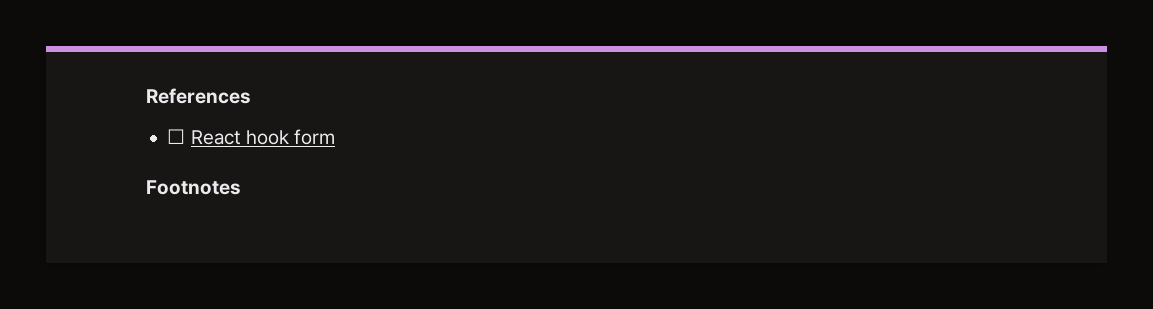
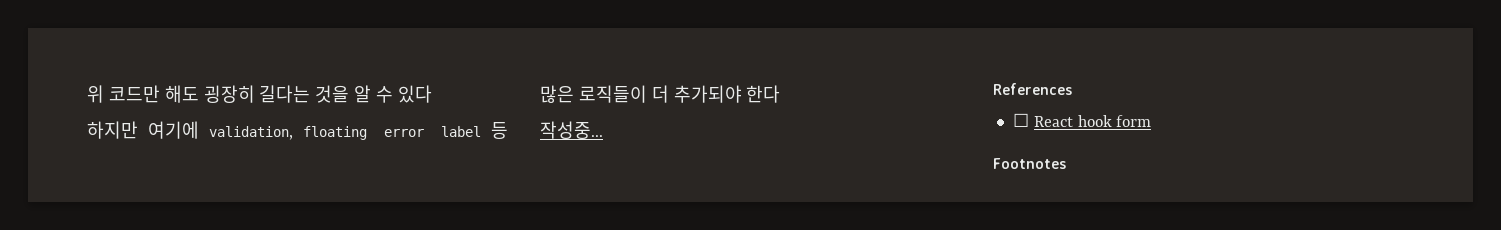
+ 위 코드만 해도 굉장히 길다는 것을 알 수 있다
+ 하지만 여기에 validation, floating error label 등 많은 로직들이 더 추가되야 한다
+ 작성중...

